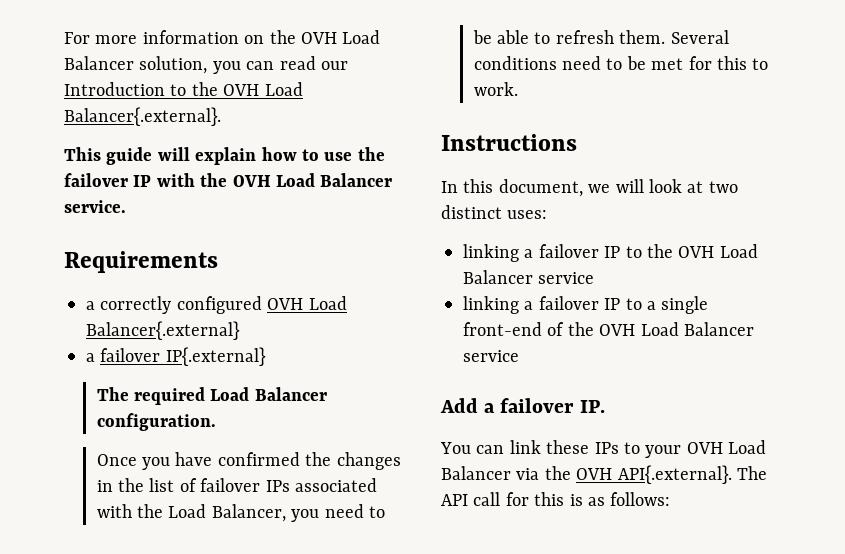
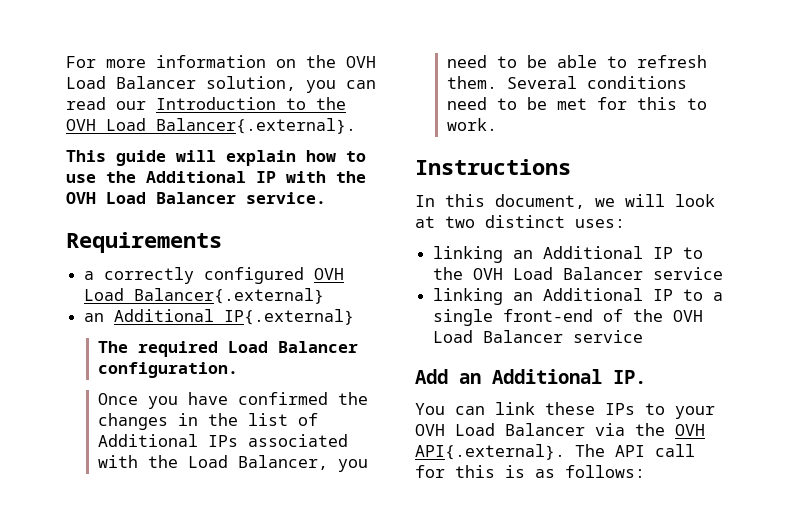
- This guide will explain how to use the failover IP with the OVH Load Balancer service.
+ This guide will explain how to use the Additional IP with the OVH Load Balancer service.
- a failover IP{.external}
+ an Additional IP{.external}
- Once you have confirmed the changes in the list of failover IPs associated with the Load Balancer, you need to be able to refresh them.
+ Once you have confirmed the changes in the list of Additional IPs associated with the Load Balancer, you need to be able to refresh them.
- linking a failover IP to the OVH Load Balancer service
+ linking an Additional IP to the OVH Load Balancer service
- linking a failover IP to a single front-end of the OVH Load Balancer service
+ linking an Additional IP to a single front-end of the OVH Load Balancer service
- Add a failover IP.
+ Add an Additional IP.

